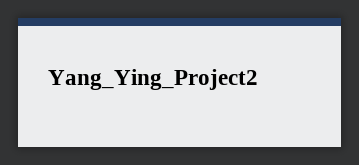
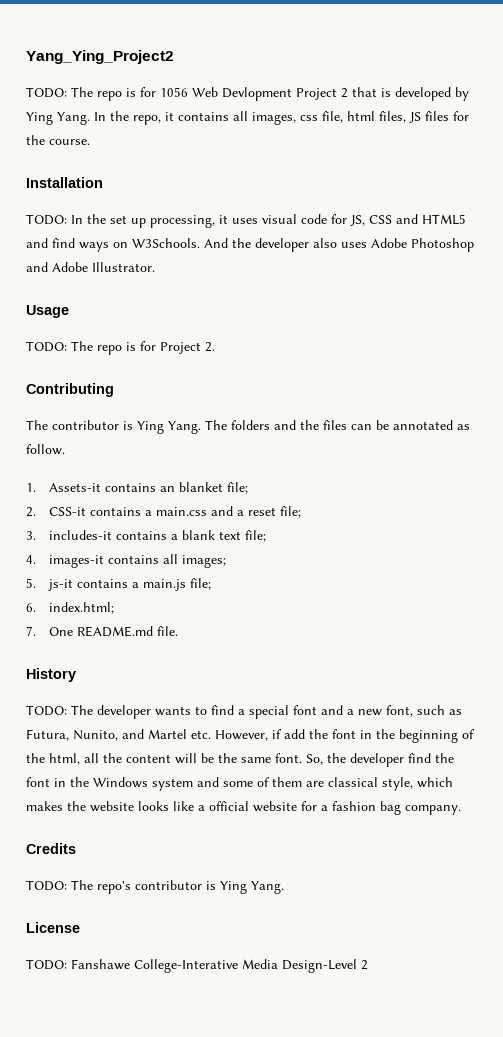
+ TODO: The repo is for 1056 Web Devlopment Project 2 that is developed by Ying Yang. In the repo, it contains all images, css file, html files, JS files for the course.
+ Installation
+ TODO: In the set up processing, it uses visual code for JS, CSS and HTML5 and find ways on W3Schools. And the developer also uses Adobe Photoshop and Adobe Illustrator.
+ Usage
+ TODO: The repo is for Project 2.
+ Contributing
+ The contributor is Ying Yang. The folders and the files can be annotated as follow.
+ 1. Assets-it contains an blanket file;
+ 2. CSS-it contains a main.css and a reset file;
+ 3. includes-it contains a blank text file;
+ 4. images-it contains all images;
+ 5. js-it contains a main.js file;
+ 6. index.html;
+ 7. One README.md file.
+ History
+ TODO: The developer wants to find a special font and a new font, such as Futura, Nunito, and Martel etc. However, if add the font in the beginning of the html, all the content will be the same font. So, the developer find the font in the Windows system and some of them are classical style, which makes the website looks like a official website for a fashion bag company.
+ Credits
+ TODO: The repo's contributor is Ying Yang.
+ License
+ TODO: Fanshawe College-Interative Media Design-Level 2

